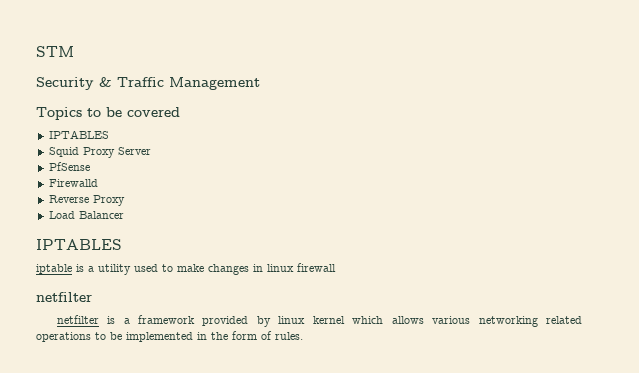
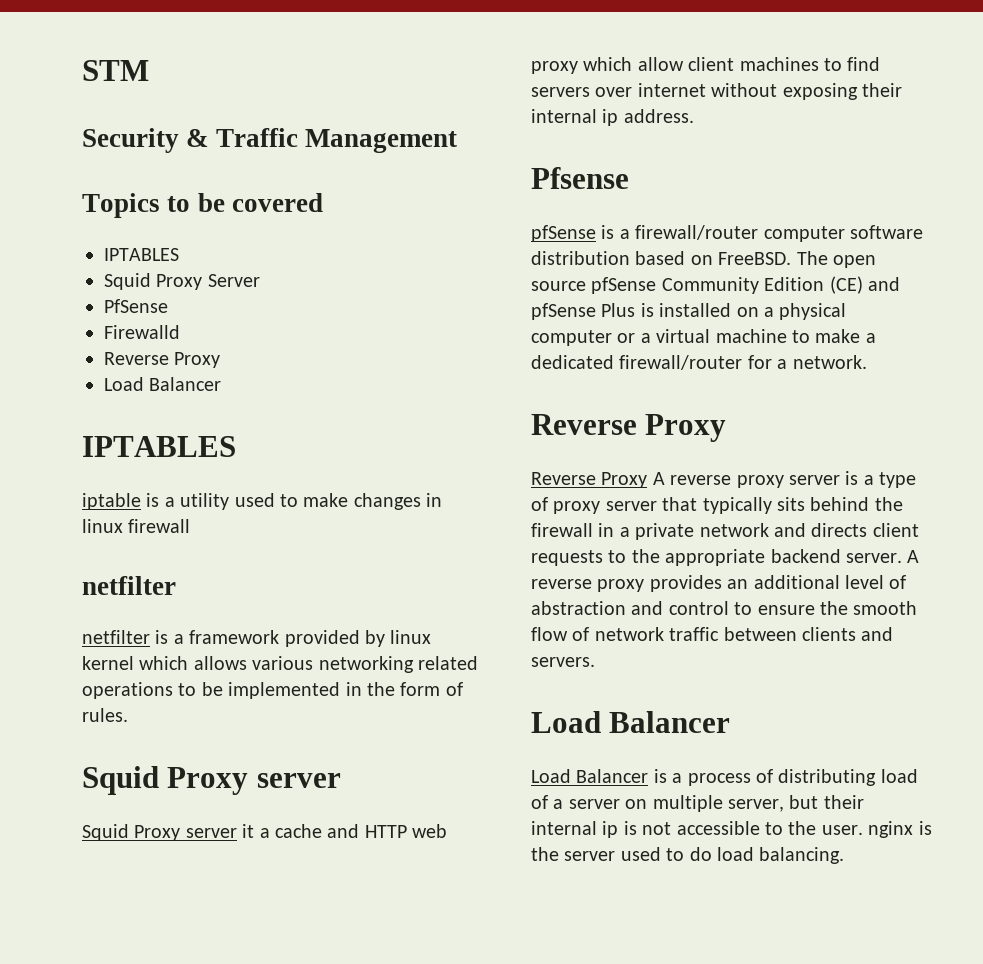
  netfilter is a framework provided by linux kernel which allows various networking related operations to be implemented in the form of rules.
+ Squid Proxy server
+ Squid Proxy server it a cache and HTTP web proxy which allow client machines to find servers over internet without exposing their internal ip address.
+ Pfsense
+ pfSense is a firewall/router computer software distribution based on FreeBSD. The open source pfSense Community Edition (CE) and pfSense Plus is installed on a physical computer or a virtual machine to make a dedicated firewall/router for a network.
+ Reverse Proxy
+ Reverse Proxy A reverse proxy server is a type of proxy server that typically sits behind the firewall in a private network and directs client requests to the appropriate backend server. A reverse proxy provides an additional level of abstraction and control to ensure the smooth flow of network traffic between clients and servers.
+ Load Balancer
+ Load Balancer is a process of distributing load of a server on multiple server, but their internal ip is not accessible to the user. nginx is the server used to do load balancing.

